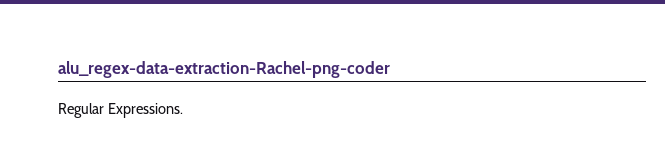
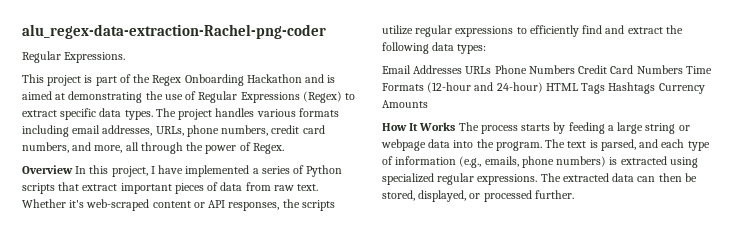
+ This project is part of the Regex Onboarding Hackathon and is aimed at demonstrating the use of Regular Expressions (Regex) to extract specific data types. The project handles various formats including email addresses, URLs, phone numbers, credit card numbers, and more, all through the power of Regex.
+ Overview In this project, I have implemented a series of Python scripts that extract important pieces of data from raw text. Whether it's web-scraped content or API responses, the scripts utilize regular expressions to efficiently find and extract the following data types:
+ Email Addresses URLs Phone Numbers Credit Card Numbers Time Formats (12-hour and 24-hour) HTML Tags Hashtags Currency Amounts
+ How It Works The process starts by feeding a large string or webpage data into the program. The text is parsed, and each type of information (e.g., emails, phone numbers) is extracted using specialized regular expressions. The extracted data can then be stored, displayed, or processed further.

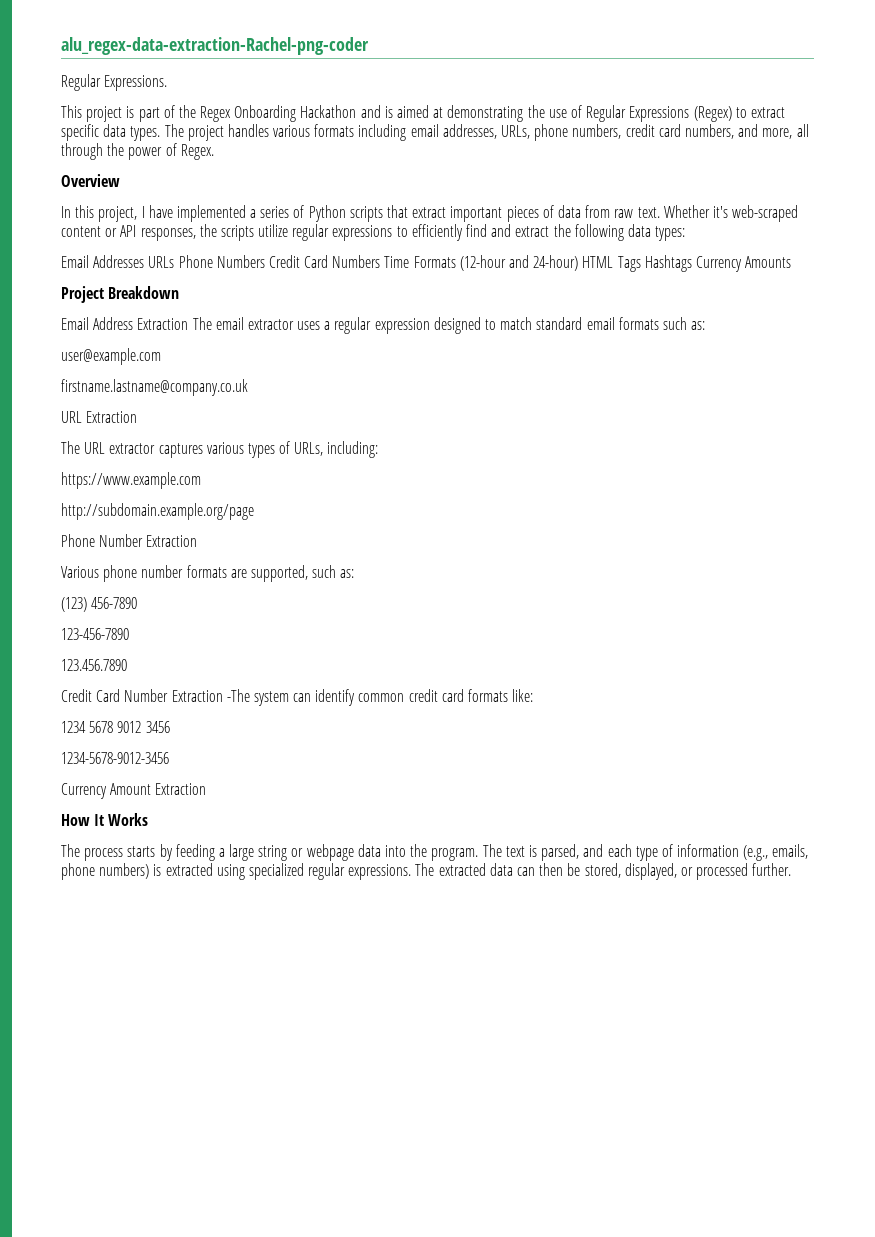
- Overview In this project, I have implemented a series of Python scripts that extract important pieces of data from raw text.
+ Overview
+ In this project, I have implemented a series of Python scripts that extract important pieces of data from raw text.
+ Project Breakdown
+ Email Address Extraction The email extractor uses a regular expression designed to match standard email formats such as:
+ user@example.com
+ firstname.lastname@company.co.uk
+ URL Extraction
+ The URL extractor captures various types of URLs, including:
+ https://www.example.com
+ http://subdomain.example.org/page
+ Phone Number Extraction
+ Various phone number formats are supported, such as:
+ (123) 456-7890
+ 123-456-7890
+ 123.456.7890
+ Credit Card Number Extraction -The system can identify common credit card formats like:
+ 1234 5678 9012 3456
+ 1234-5678-9012-3456
+ Currency Amount Extraction
- How It Works The process starts by feeding a large string or webpage data into the program.
+ How It Works
+ The process starts by feeding a large string or webpage data into the program.

